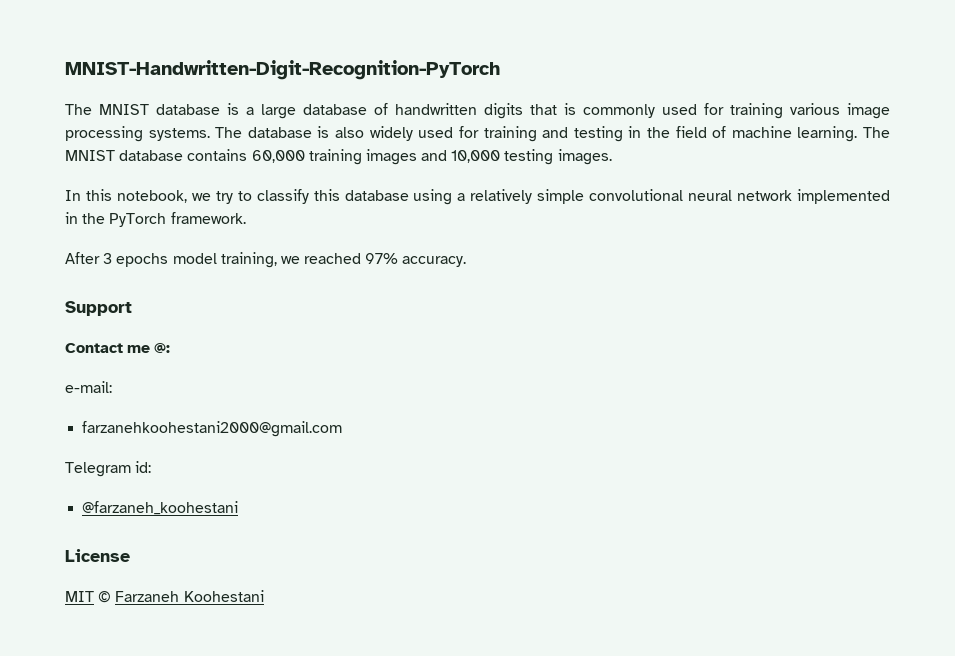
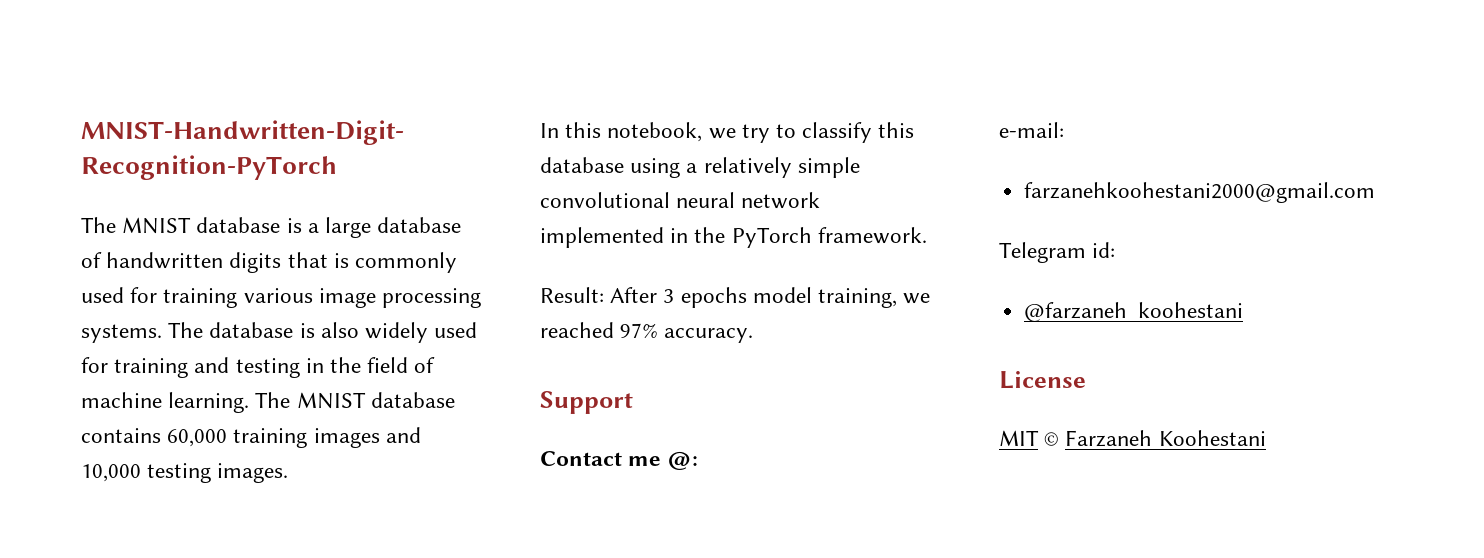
- After 3 epochs model training, we reached 97% accuracy.
+ Result: After 3 epochs model training, we reached 97% accuracy.

